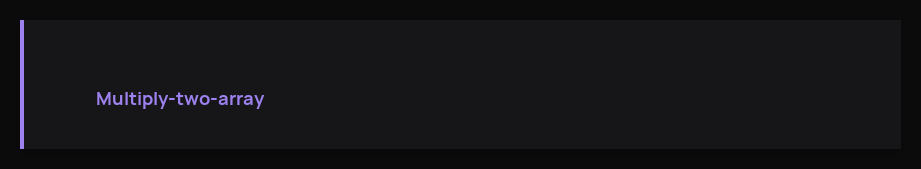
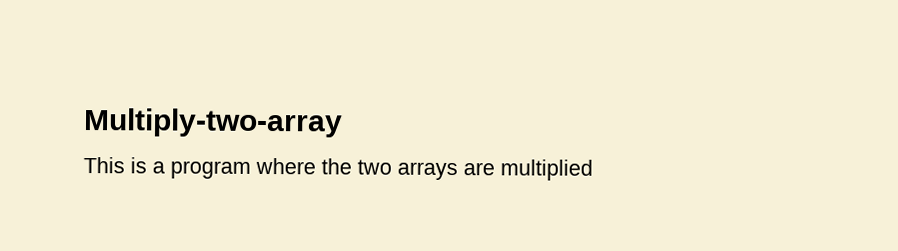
+ This is a program where the two arrays are multiplied

